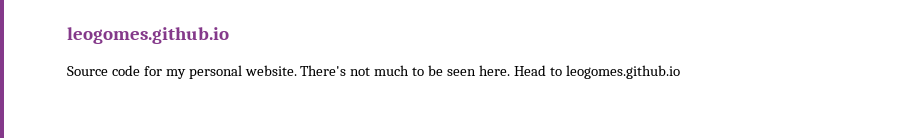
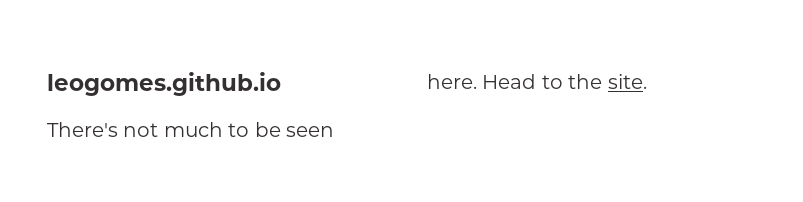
- Source code for my personal website.
- Head to leogomes.github.io
+ Head to the site.

